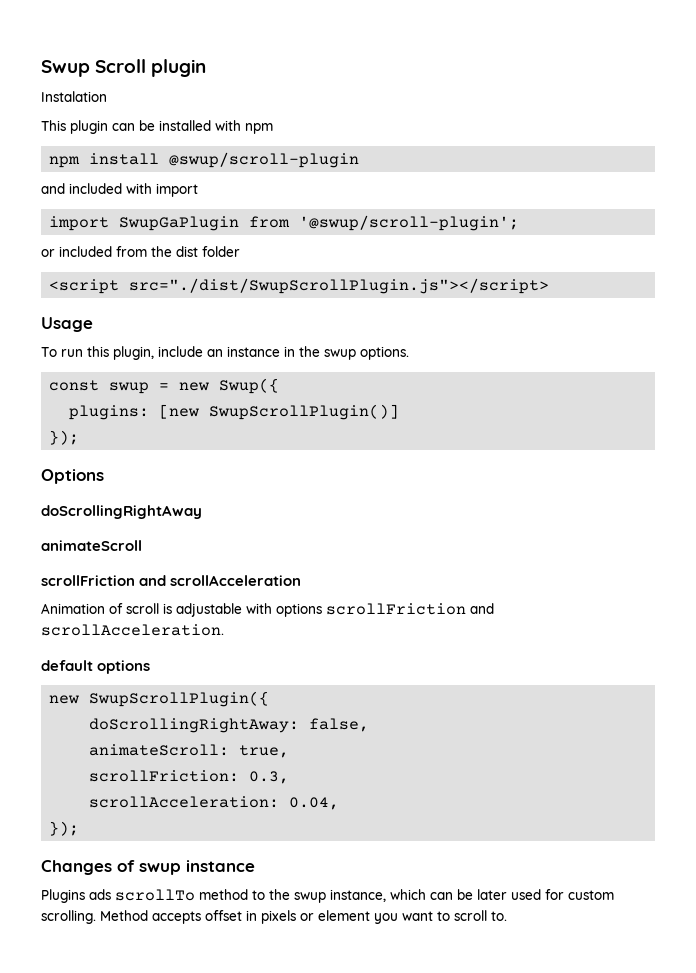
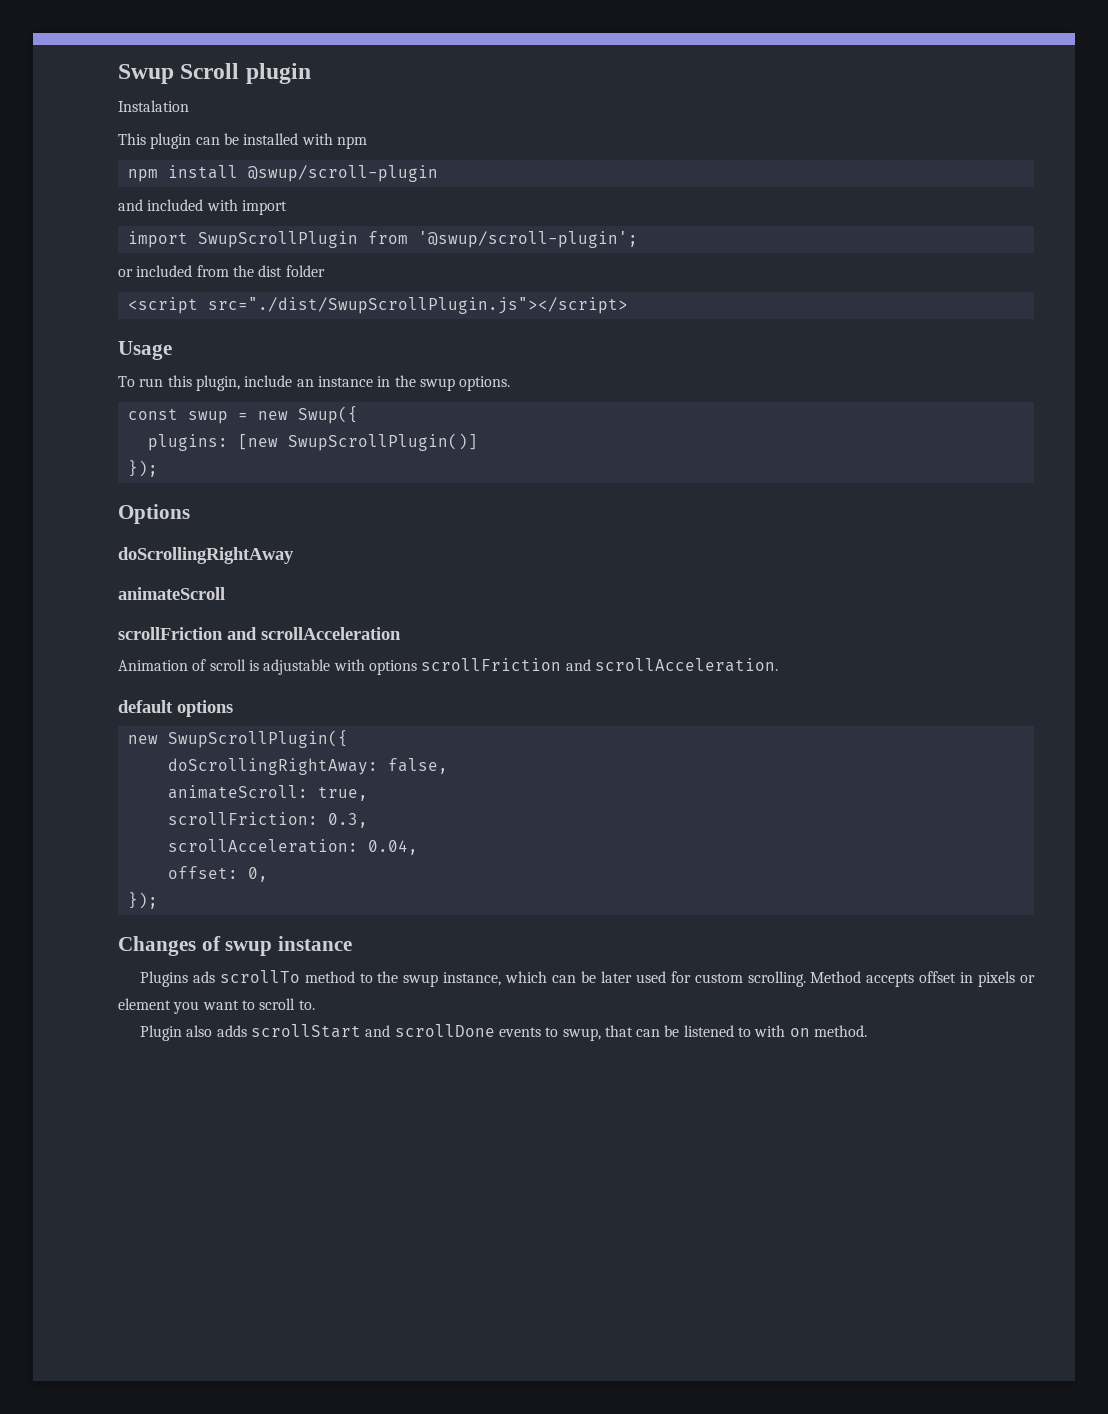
- import SwupGaPlugin from '@swup/scroll-plugin';
+ import SwupScrollPlugin from '@swup/scroll-plugin';
+ offset: 0,
+ Plugin also adds scrollStart and scrollDone events to swup, that can be listened to with on method.

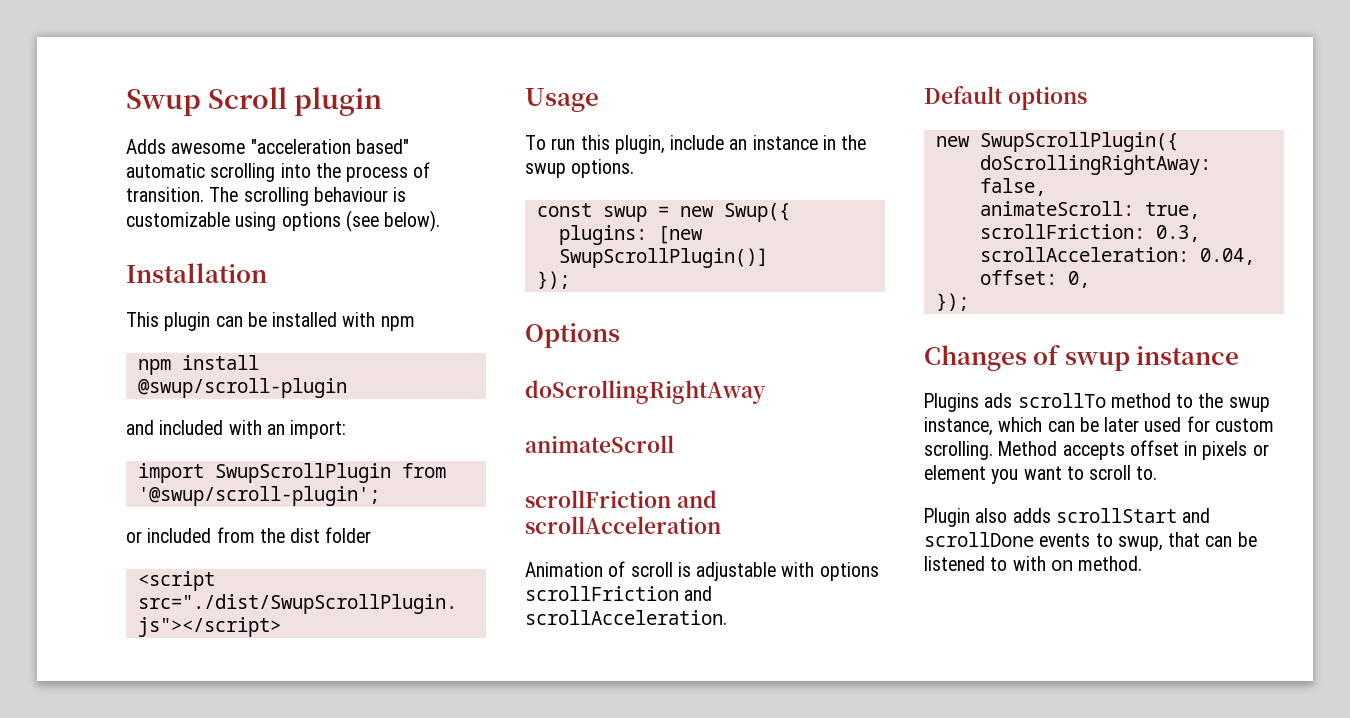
- Instalation
+ Adds awesome "acceleration based" automatic scrolling into the process of transition. The scrolling behaviour is customizable using options (see below).
+ Installation
- and included with import
+ and included with an import:
- default options
+ Default options

